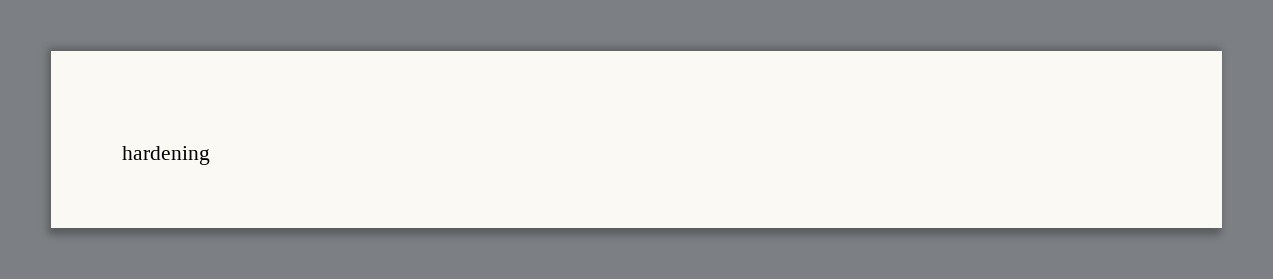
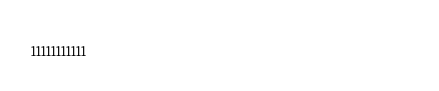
- hardening
+ 11111111111

